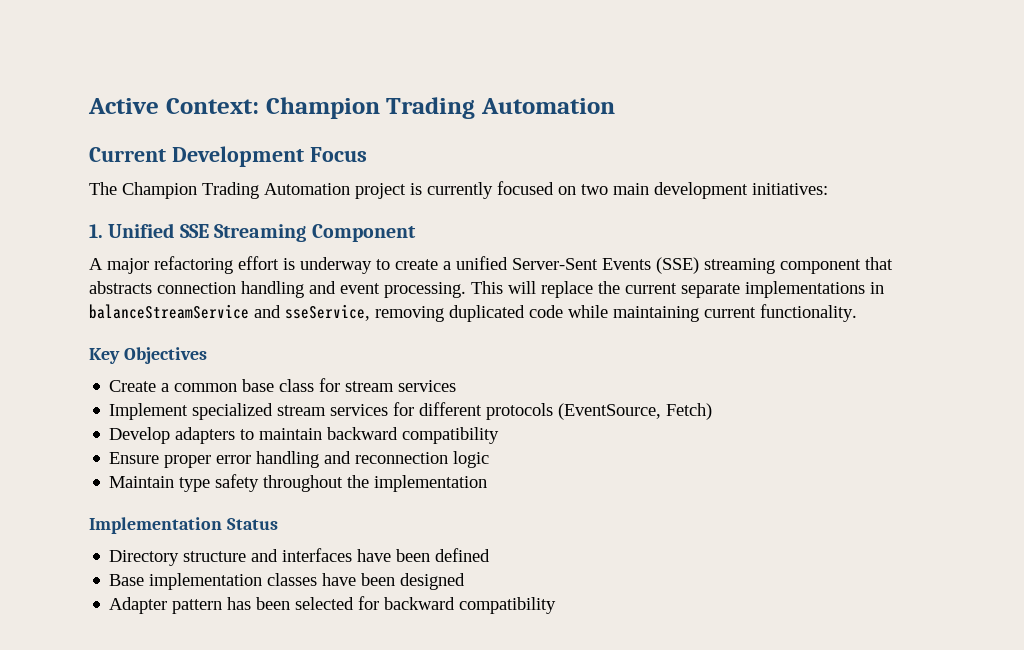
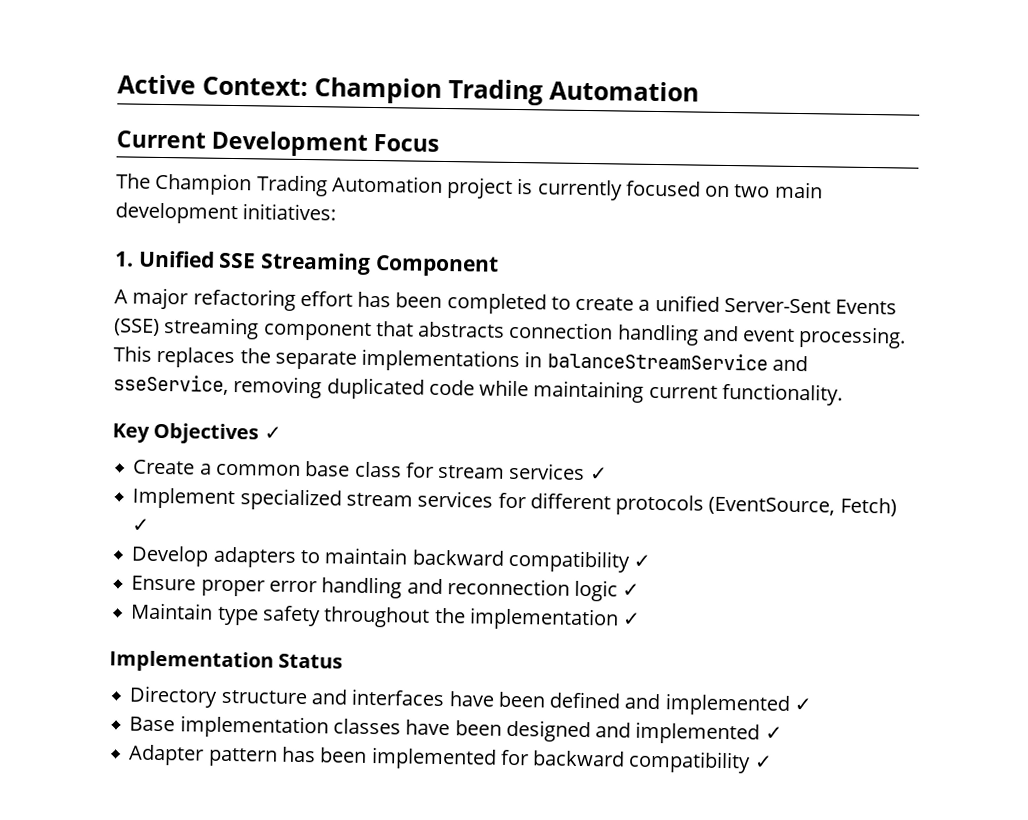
- A major refactoring effort is underway to create a unified Server-Sent Events (SSE) streaming component that abstracts connection handling and event processing.
+ A major refactoring effort has been completed to create a unified Server-Sent Events (SSE) streaming component that abstracts connection handling and event processing.
- This will replace the current separate implementations in balanceStreamService and sseService, removing duplicated code while maintaining current functionality.
+ This replaces the separate implementations in balanceStreamService and sseService, removing duplicated code while maintaining current functionality.
- Key Objectives
+ Key Objectives ✓
- Create a common base class for stream services
+ Create a common base class for stream services ✓
- Implement specialized stream services for different protocols (EventSource, Fetch)
+ Implement specialized stream services for different protocols (EventSource, Fetch) ✓
- Develop adapters to maintain backward compatibility
+ Develop adapters to maintain backward compatibility ✓
- Ensure proper error handling and reconnection logic
+ Ensure proper error handling and reconnection logic ✓
- Maintain type safety throughout the implementation
+ Maintain type safety throughout the implementation ✓
- Directory structure and interfaces have been defined
+ Directory structure and interfaces have been defined and implemented ✓
- Base implementation classes have been designed
+ Base implementation classes have been designed and implemented ✓
- Adapter pattern has been selected for backward compatibility
+ Adapter pattern has been implemented for backward compatibility ✓

